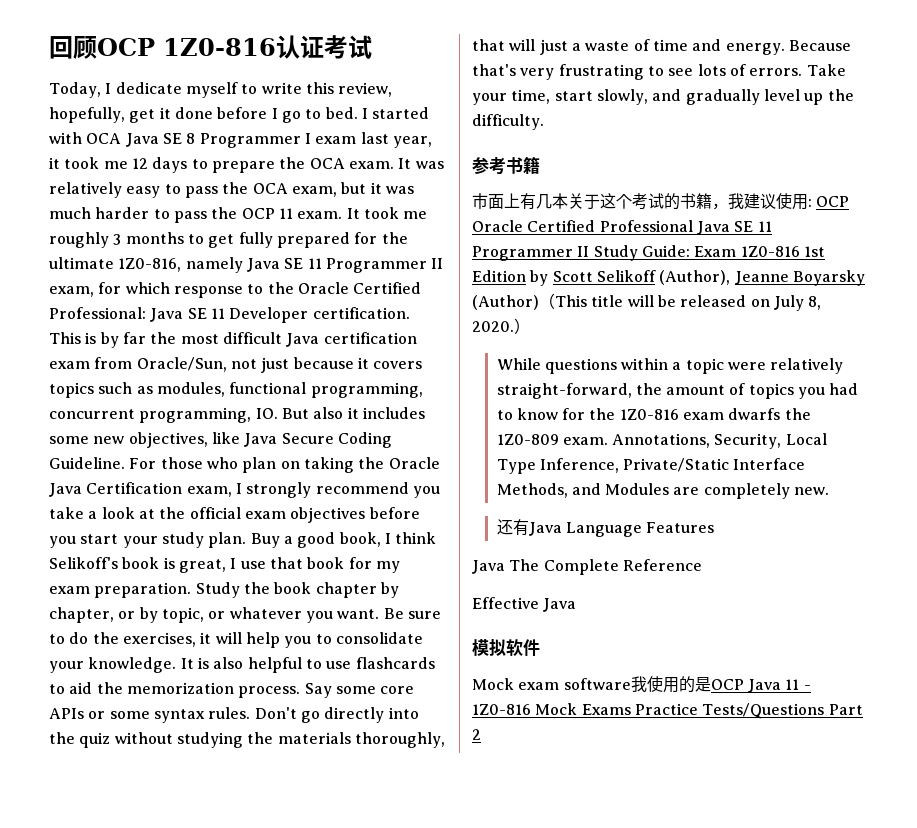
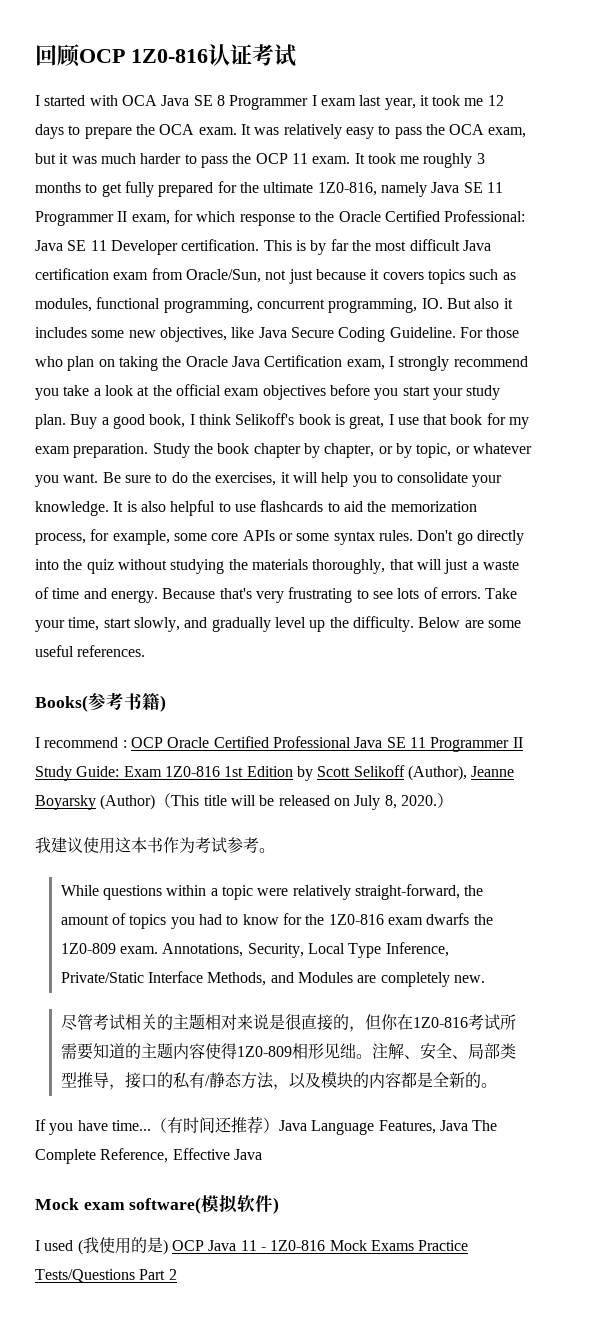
- Today, I dedicate myself to write this review, hopefully, get it done before I go to bed.
- It is also helpful to use flashcards to aid the memorization process. Say some core APIs or some syntax rules.
+ It is also helpful to use flashcards to aid the memorization process, for example, some core APIs or some syntax rules.
- Take your time, start slowly, and gradually level up the difficulty.
- 参考书籍
- 市面上有几本关于这个考试的书籍，我建议使用: OCP Oracle Certified Professional Java SE 11 Programmer II Study Guide: Exam 1Z0-816 1st Edition by Scott Selikoff (Author), Jeanne Boyarsky (Author)（This title will be released on July 8, 2020.）
+ Take your time, start slowly, and gradually level up the difficulty. Below are some useful references.
+ Books(参考书籍)
+ I recommend : OCP Oracle Certified Professional Java SE 11 Programmer II Study Guide: Exam 1Z0-816 1st Edition by Scott Selikoff (Author), Jeanne Boyarsky (Author)（This title will be released on July 8, 2020.）
+ 我建议使用这本书作为考试参考。
- 还有Java Language Features
- Java The Complete Reference
- Effective Java
+ 尽管考试相关的主题相对来说是很直接的，但你在1Z0-816考试所需要知道的主题内容使得1Z0-809相形见绌。注解、安全、局部类型推导，接口的私有/静态方法，以及模块的内容都是全新的。
+ If you have time...（有时间还推荐）Java Language Features, Java The Complete Reference, Effective Java
- 模拟软件
- Mock exam software我使用的是OCP Java 11 - 1Z0-816 Mock Exams Practice Tests/Questions Part 2
+ Mock exam software(模拟软件)
+ I used (我使用的是) OCP Java 11 - 1Z0-816 Mock Exams Practice Tests/Questions Part 2

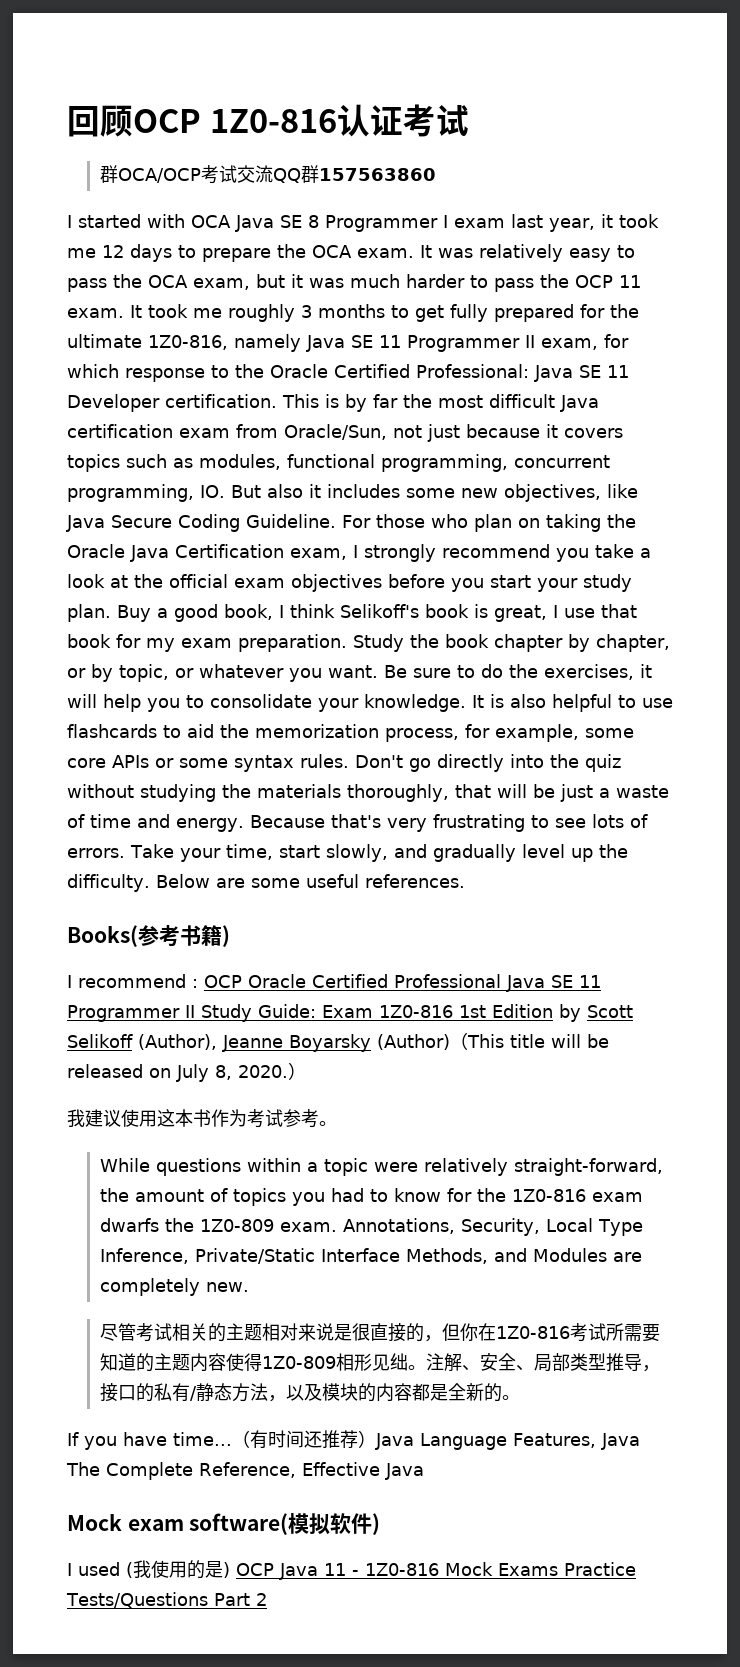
+ 群OCA/OCP考试交流QQ群157563860
- Don't go directly into the quiz without studying the materials thoroughly, that will just a waste of time and energy.
+ Don't go directly into the quiz without studying the materials thoroughly, that will be just a waste of time and energy.

